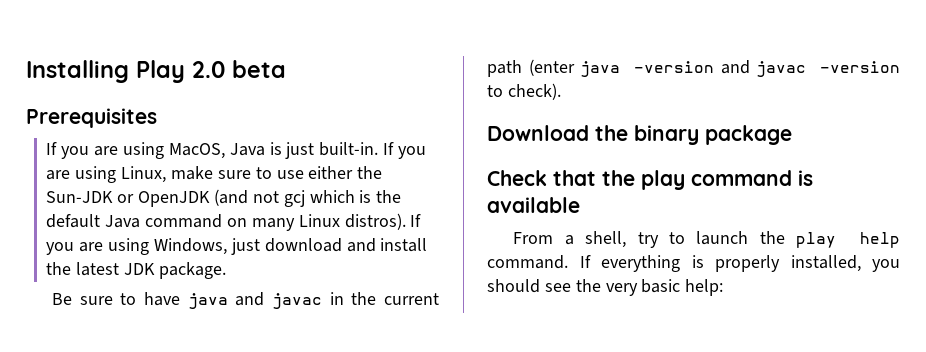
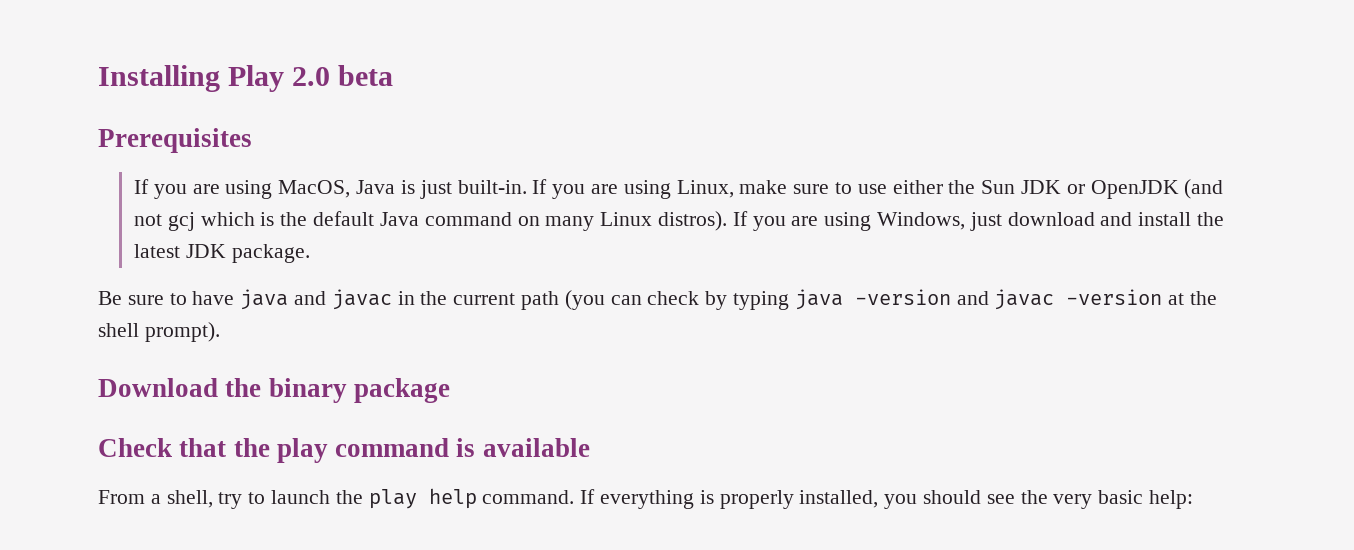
- If you are using Linux, make sure to use either the Sun-JDK or OpenJDK (and not gcj which is the default Java command on many Linux distros).
+ If you are using Linux, make sure to use either the Sun JDK or OpenJDK (and not gcj which is the default Java command on many Linux distros).
- Be sure to have java and javac in the current path (enter java -version and javac -version to check).
+ Be sure to have java and javac in the current path (you can check by typing java -version and javac -version at the shell prompt).

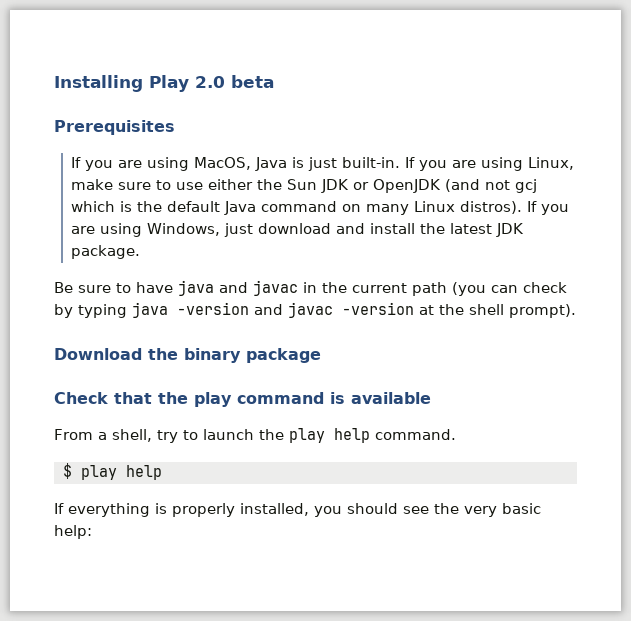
- From a shell, try to launch the play help command. If everything is properly installed, you should see the very basic help:
+ From a shell, try to launch the play help command.
+ $ play help
+ If everything is properly installed, you should see the very basic help:

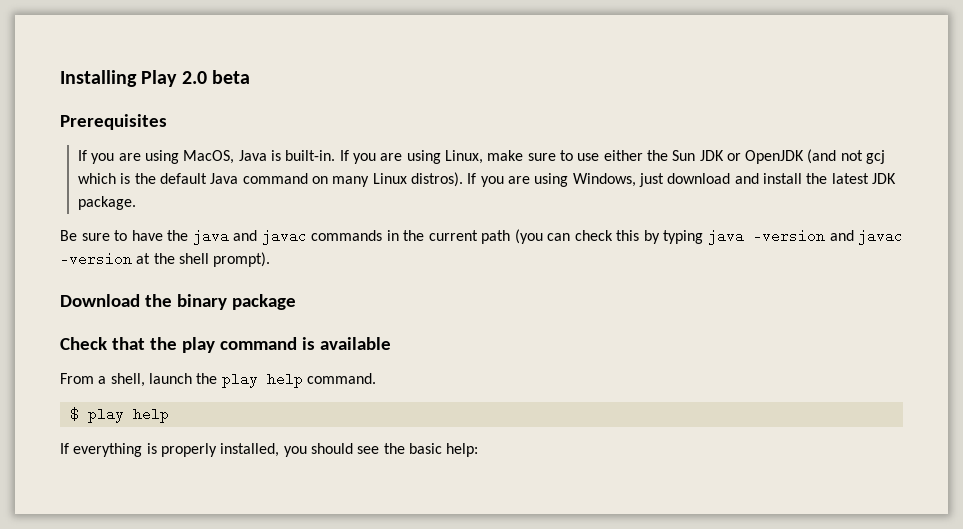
- If you are using MacOS, Java is just built-in.
+ If you are using MacOS, Java is built-in.
- Be sure to have java and javac in the current path (you can check by typing java -version and javac -version at the shell prompt).
+ Be sure to have the java and javac commands in the current path (you can check this by typing java -version and javac -version at the shell prompt).
- From a shell, try to launch the play help command.
+ From a shell, launch the play help command.
- If everything is properly installed, you should see the very basic help:
+ If everything is properly installed, you should see the basic help:

